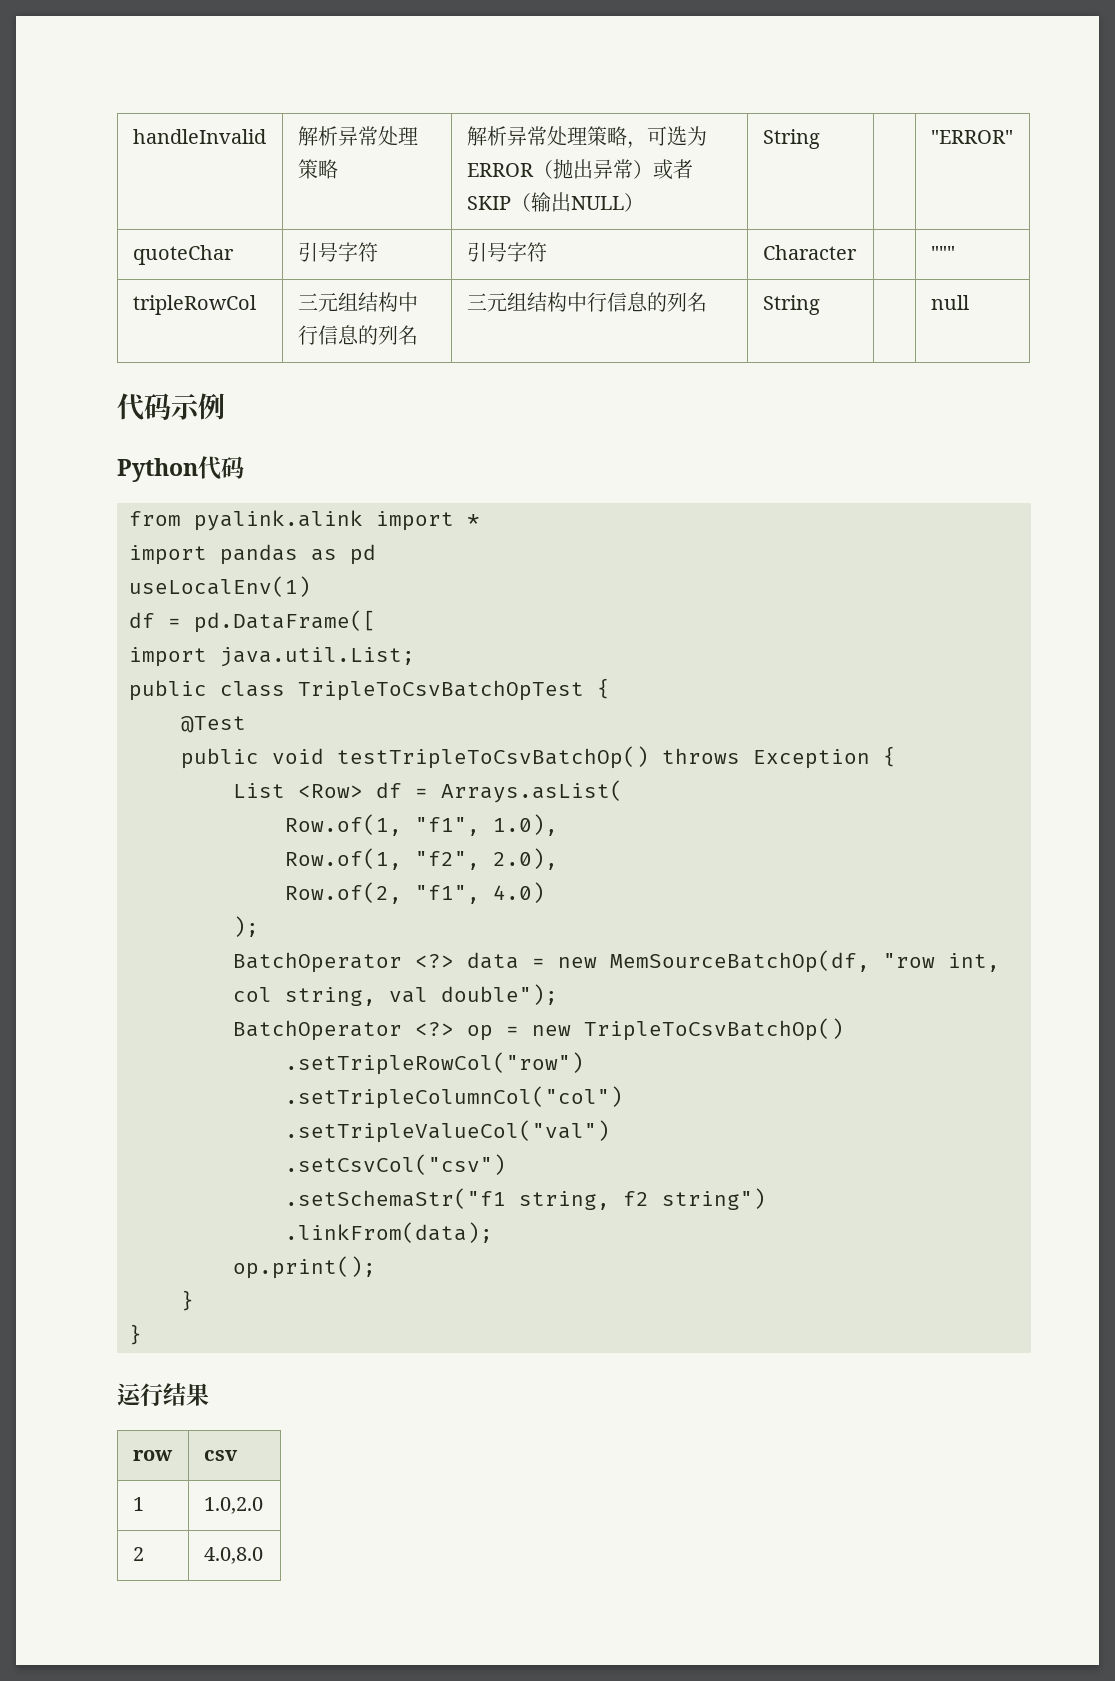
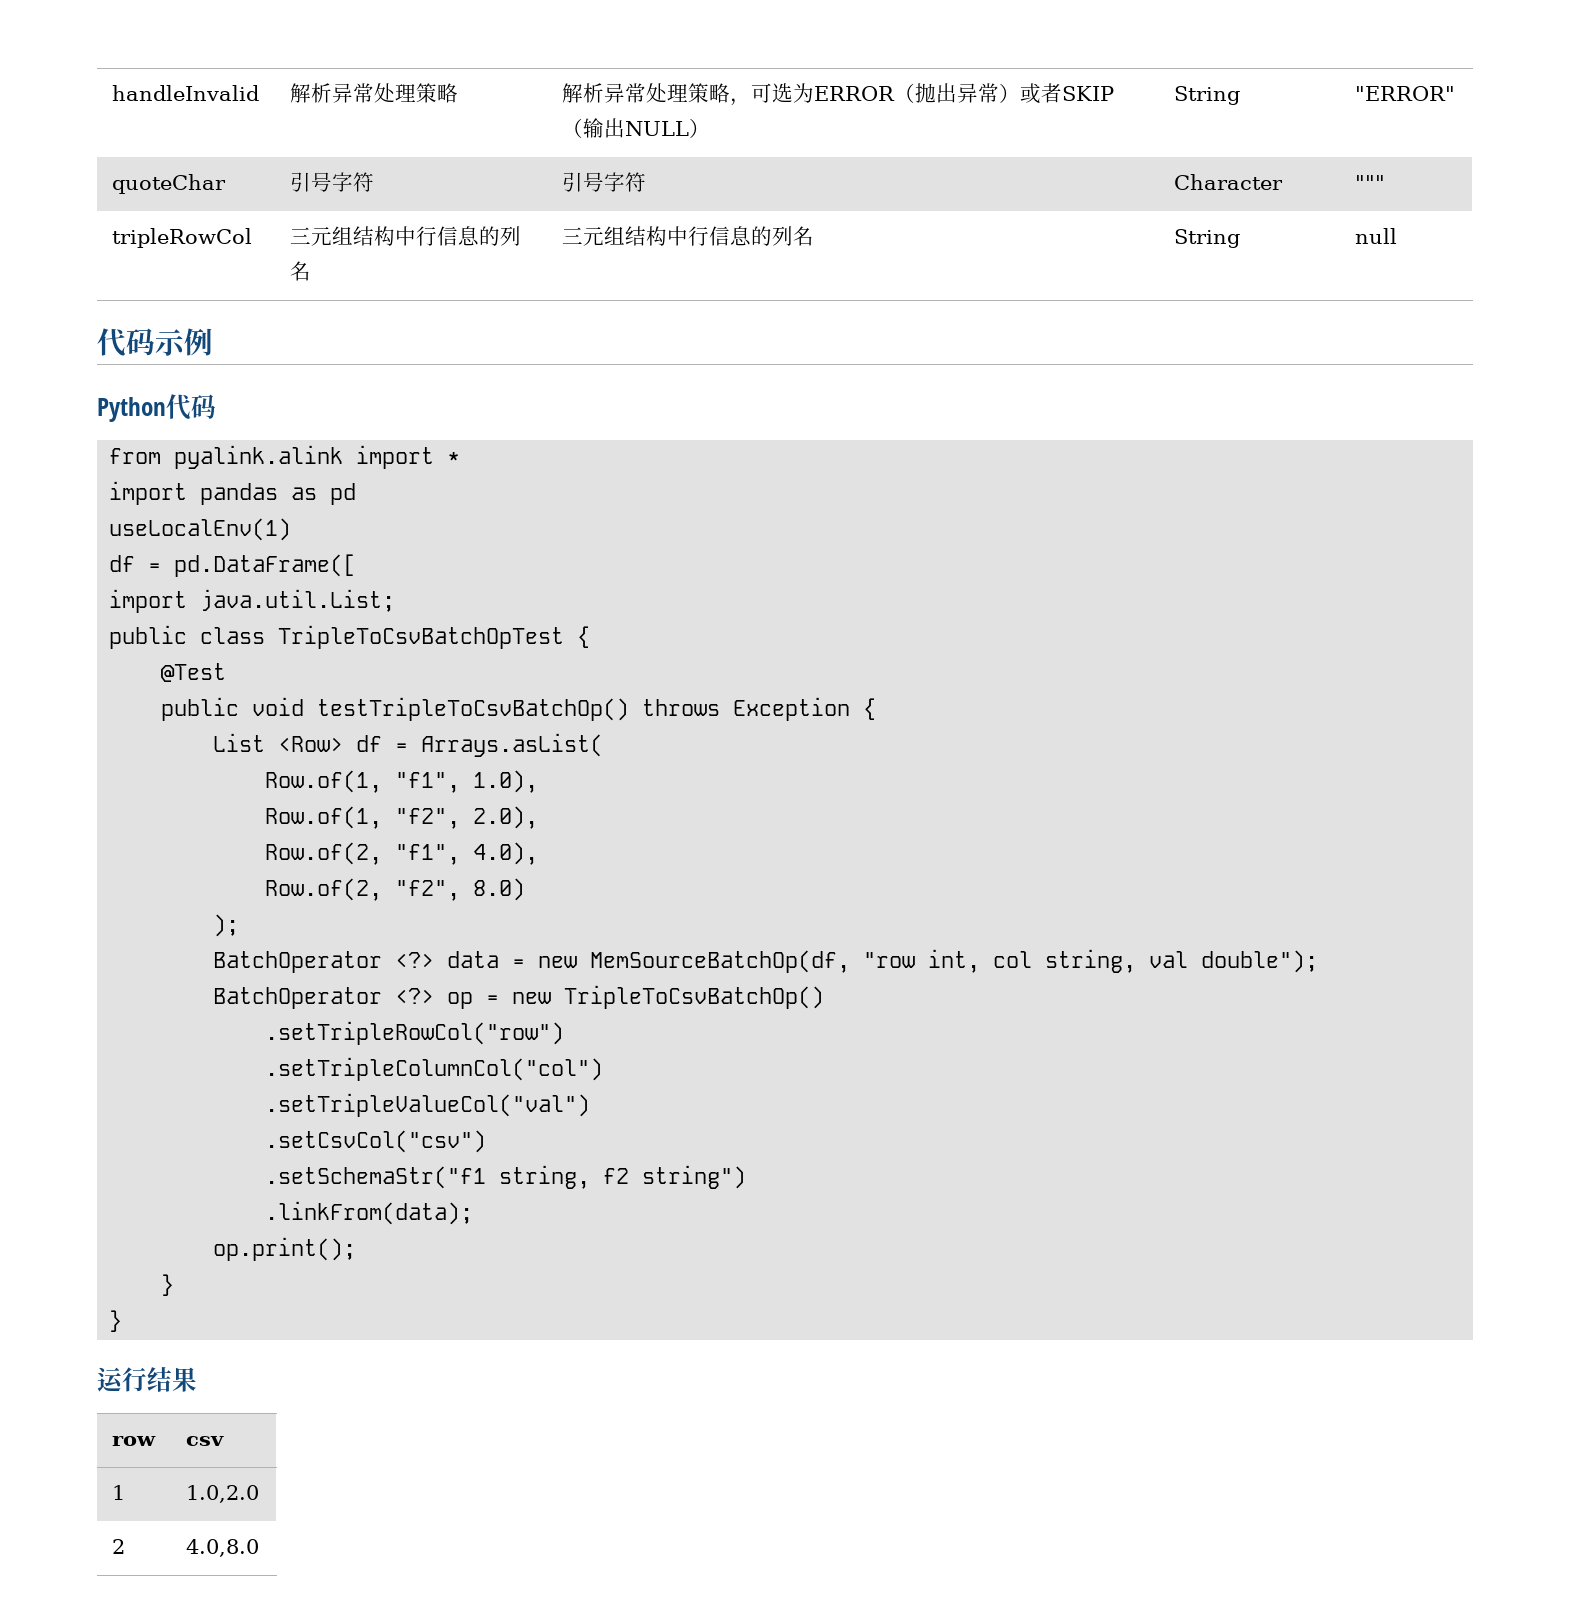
- Row.of(2, "f1", 4.0)
+ Row.of(2, "f1", 4.0),
+ Row.of(2, "f2", 8.0)

